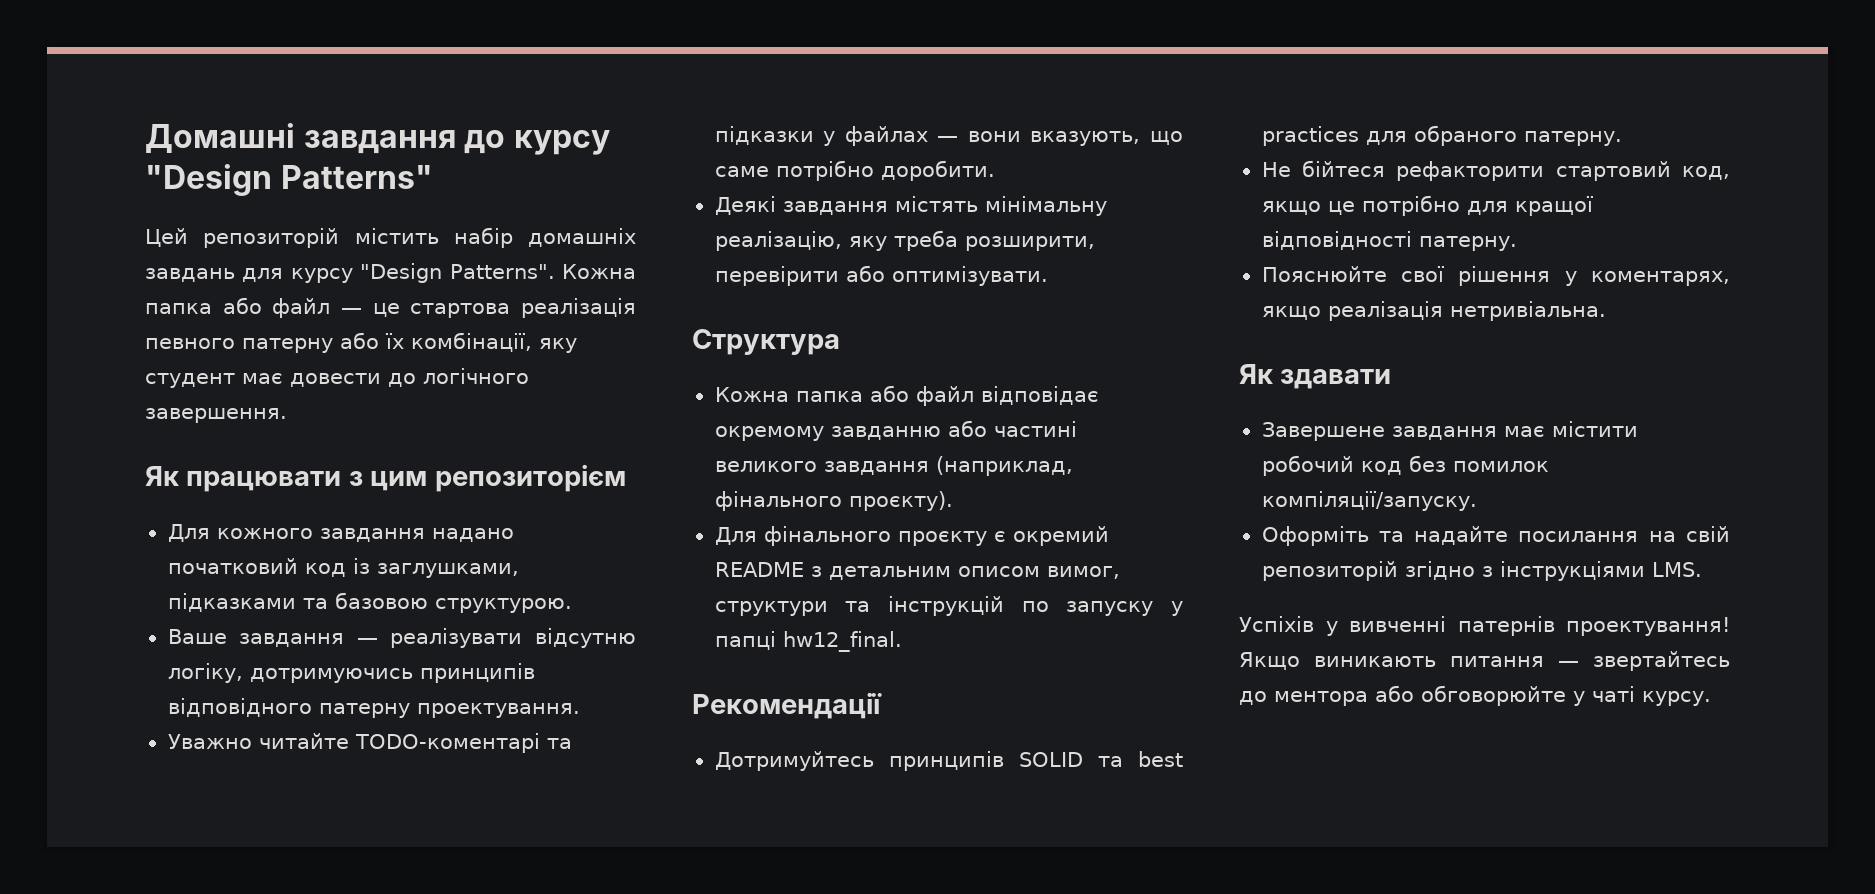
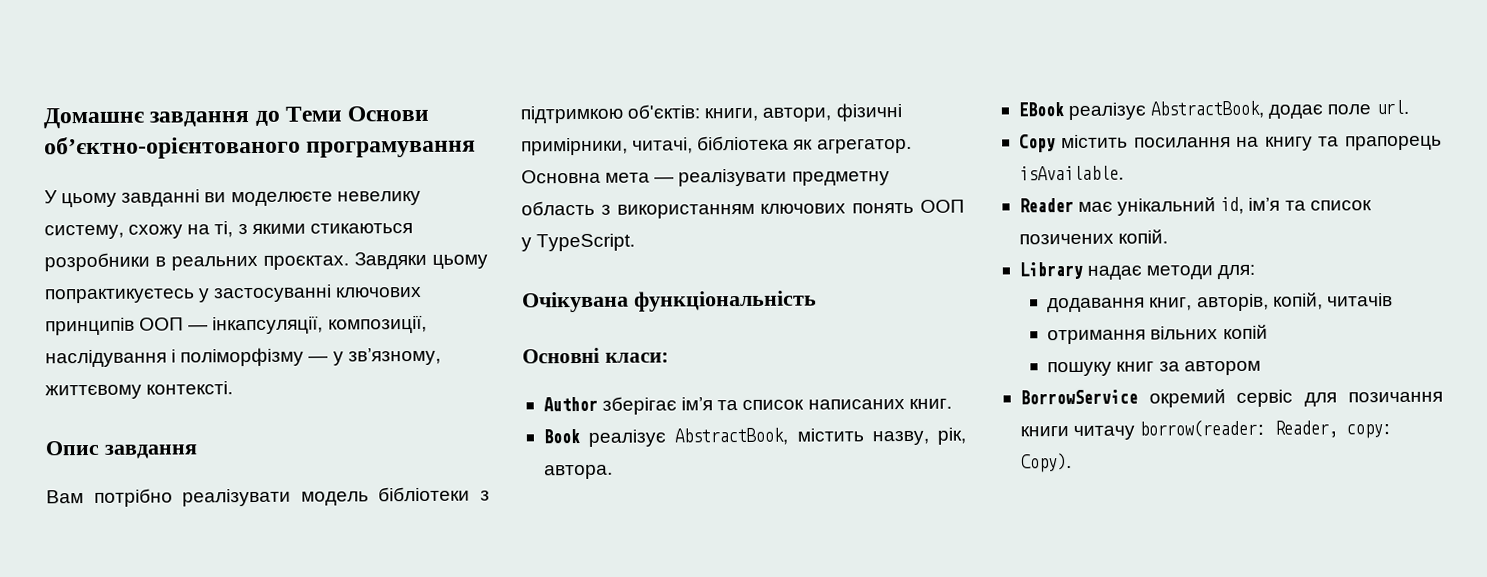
- Домашні завдання до курсу "Design Patterns"
- Цей репозиторій містить набір домашніх завдань для курсу "Design Patterns". Кожна папка або файл — це стартова реалізація певного патерну або їх комбінації, яку студент має довести до логічного завершення.
- Як працювати з цим репозиторієм
- Для кожного завдання надано початковий код із заглушками, підказками та базовою структурою.
- Ваше завдання — реалізувати відсутню логіку, дотримуючись принципів відповідного патерну проектування.
- Уважно читайте TODO-коментарі та підказки у файлах — вони вказують, що саме потрібно доробити.
- Деякі завдання містять мінімальну реалізацію, яку треба розширити, перевірити або оптимізувати.
- Структура
- Кожна папка або файл відповідає окремому завданню або частині великого завдання (наприклад, фінального проєкту).
- Для фінального проєкту є окремий README з детальним описом вимог, структури та інструкцій по запуску у папці hw12_final.
- Рекомендації
- Дотримуйтесь принципів SOLID та best practices для обраного патерну.
- Не бійтеся рефакторити стартовий код, якщо це потрібно для кращої відповідності патерну.
- Пояснюйте свої рішення у коментарях, якщо реалізація нетривіальна.
- Як здавати
- Завершене завдання має містити робочий код без помилок компіляції/запуску.
- Оформіть та надайте посилання на свій репозиторій згідно з інструкціями LMS.
- Успіхів у вивченні патернів проектування! Якщо виникають питання — звертайтесь до ментора або обговорюйте у чаті курсу.
+ Домашнє завдання до Теми Основи об’єктно-орієнтованого програмування
+ У цьому завданні ви моделюєте невелику систему, схожу на ті, з якими стикаються розробники в реальних проєктах. Завдяки цьому попрактикуєтесь у застосуванні ключових принципів ООП — інкапсуляції, композиції, наслідування і поліморфізму — у зв’язному, життєвому контексті.
+ Опис завдання
+ Вам потрібно реалізувати модель бібліотеки з підтримкою об'єктів: книги, автори, фізичні примірники, читачі, бібліотека як агрегатор. Основна мета — реалізувати предметну область з використанням ключових понять ООП у TypeScript.
+ Очікувана функціональність
+ Основні класи:
+ Author зберігає ім’я та список написаних книг.
+ Book реалізує AbstractBook, містить назву, рік, автора.
+ EBook реалізує AbstractBook, додає поле url.
+ Copy містить посилання на книгу та прапорець isAvailable.
+ Reader має унікальний id, ім’я та список позичених копій.
+ Library надає методи для:
+ додавання книг, авторів, копій, читачів
+ отримання вільних копій
+ пошуку книг за автором
+ BorrowService окремий сервіс для позичання книги читачу borrow(reader: Reader, copy: Copy).

